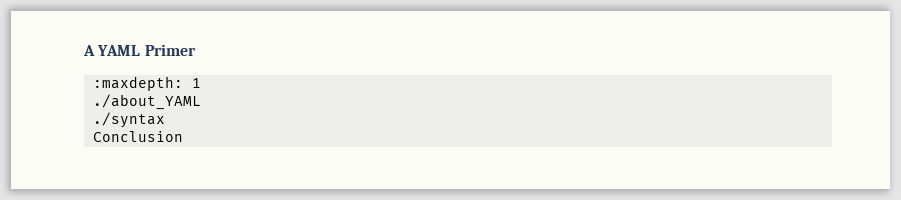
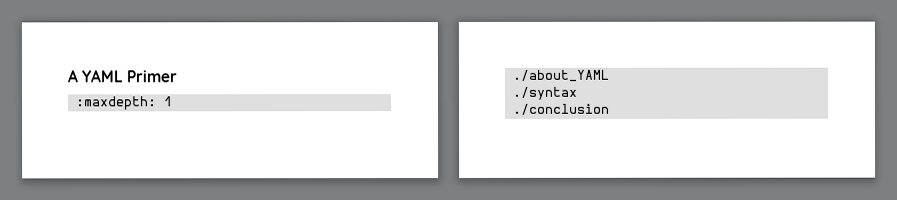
- Conclusion
+ ./conclusion

